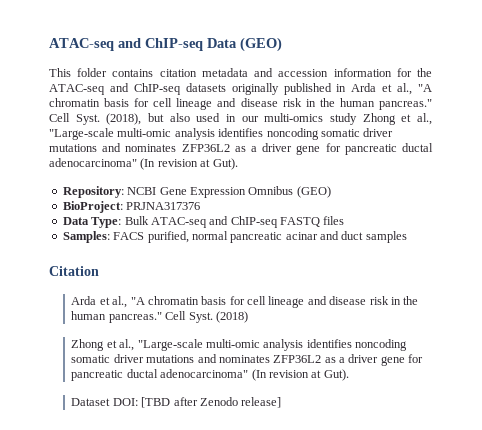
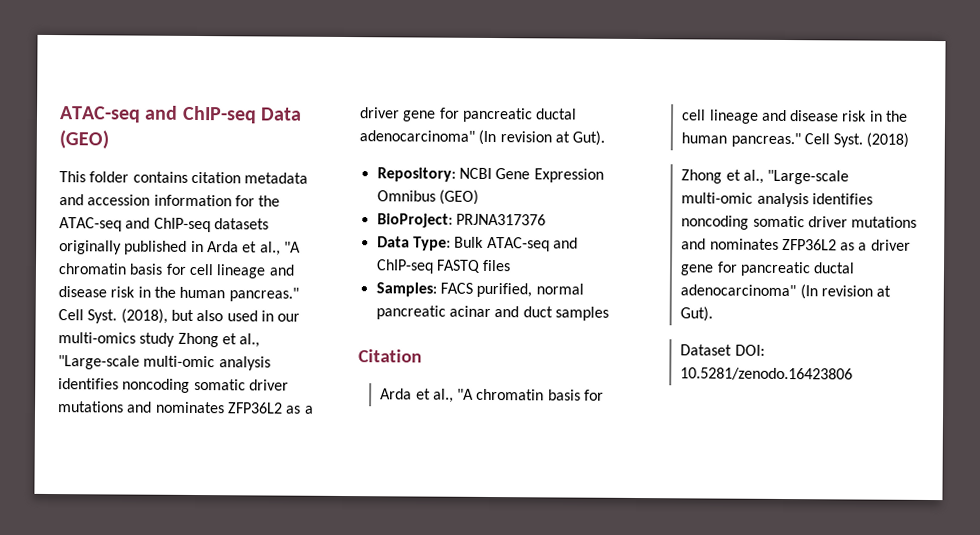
- Dataset DOI: [TBD after Zenodo release]
+ Dataset DOI: 10.5281/zenodo.16423806

